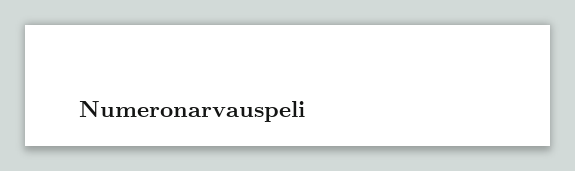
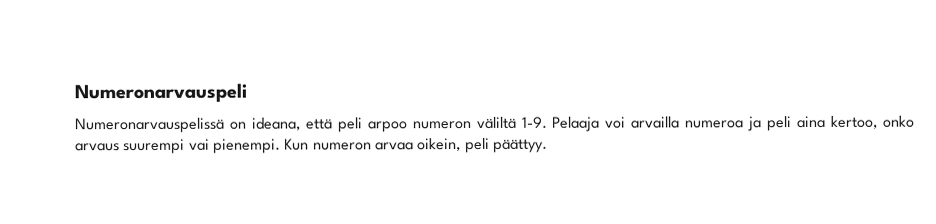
+ Numeronarvauspelissä on ideana, että peli arpoo numeron väliltä 1-9. Pelaaja voi arvailla numeroa ja peli aina kertoo, onko arvaus suurempi vai pienempi. Kun numeron arvaa oikein, peli päättyy.

